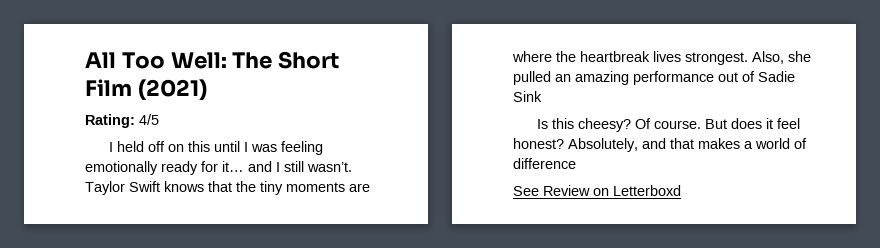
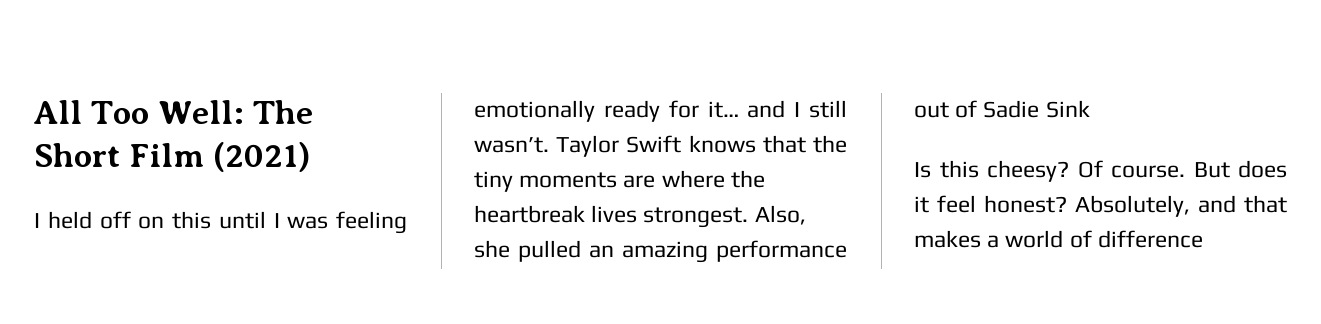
- Rating: 4/5
- See Review on Letterboxd

